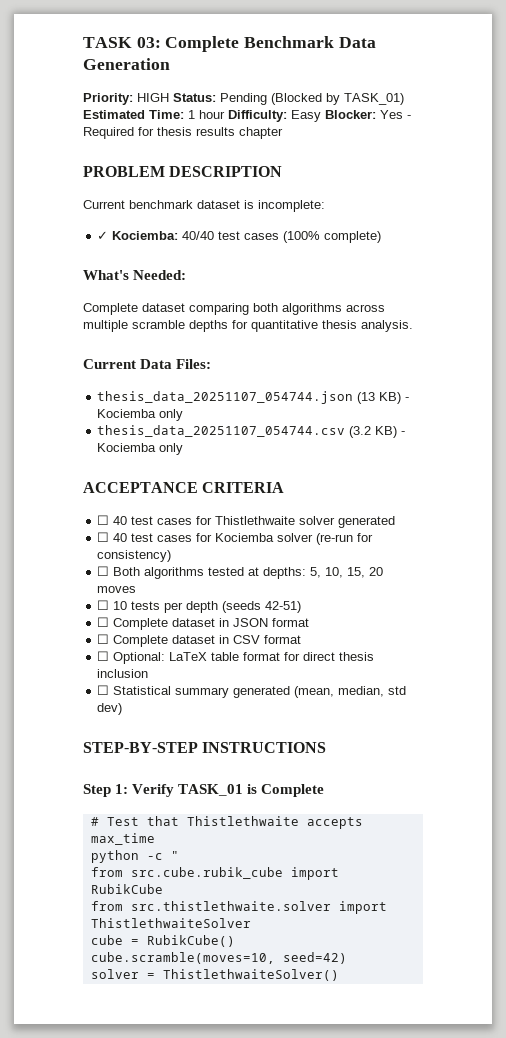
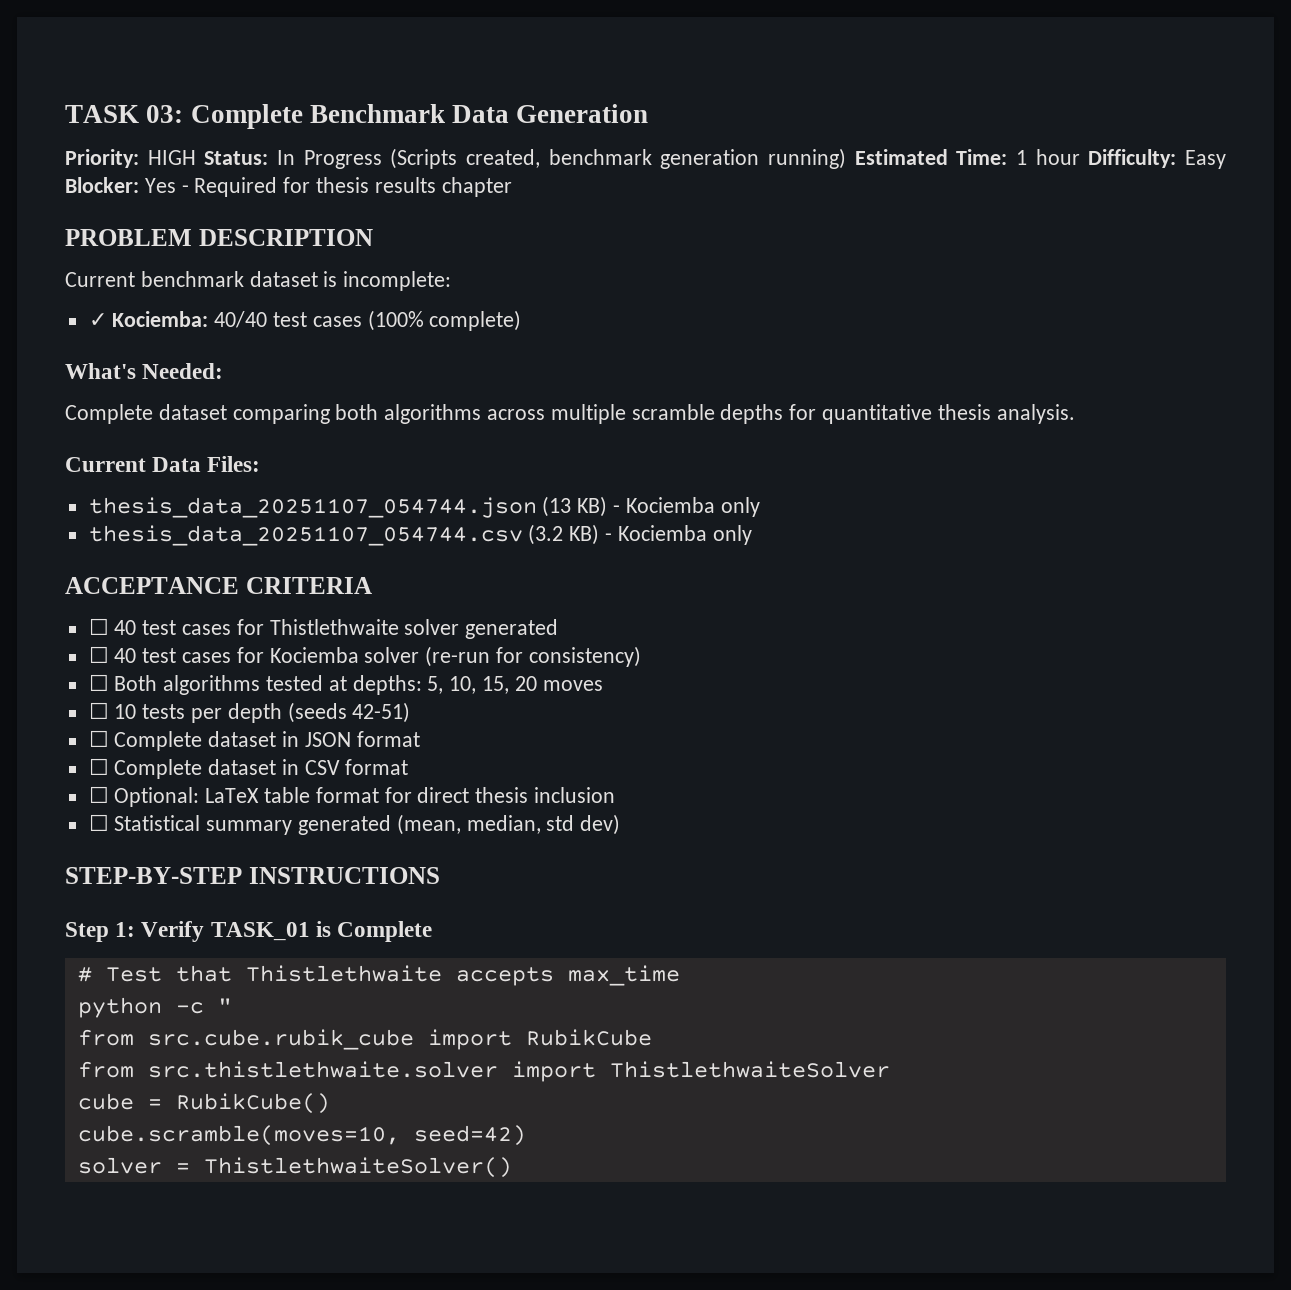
- Priority: HIGH Status: Pending (Blocked by TASK_01) Estimated Time: 1 hour Difficulty: Easy Blocker: Yes - Required for thesis results chapter
+ Priority: HIGH Status: In Progress (Scripts created, benchmark generation running) Estimated Time: 1 hour Difficulty: Easy Blocker: Yes - Required for thesis results chapter

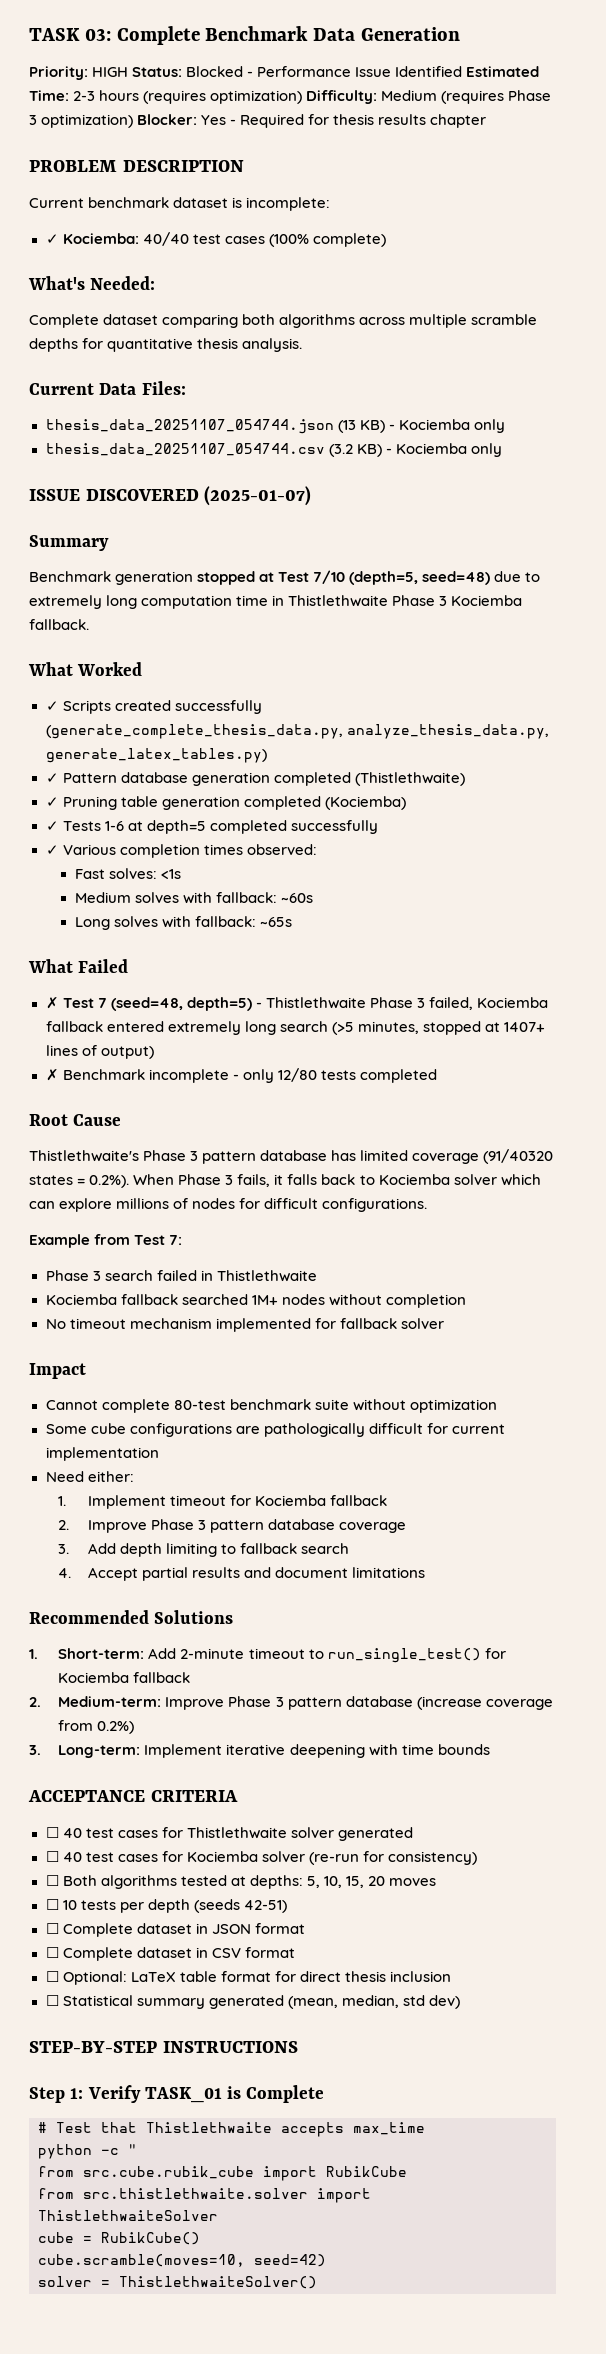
- Priority: HIGH Status: In Progress (Scripts created, benchmark generation running) Estimated Time: 1 hour Difficulty: Easy Blocker: Yes - Required for thesis results chapter
+ Priority: HIGH Status: Blocked - Performance Issue Identified Estimated Time: 2-3 hours (requires optimization) Difficulty: Medium (requires Phase 3 optimization) Blocker: Yes - Required for thesis results chapter
+ ISSUE DISCOVERED (2025-01-07)
+ Summary
+ Benchmark generation stopped at Test 7/10 (depth=5, seed=48) due to extremely long computation time in Thistlethwaite Phase 3 Kociemba fallback.
+ What Worked
+ ✓ Scripts created successfully (generate_complete_thesis_data.py, analyze_thesis_data.py, generate_latex_tables.py)
+ ✓ Pattern database generation completed (Thistlethwaite)
+ ✓ Pruning table generation completed (Kociemba)
+ ✓ Tests 1-6 at depth=5 completed successfully
+ ✓ Various completion times observed:
+ Fast solves: <1s
+ Medium solves with fallback: ~60s
+ Long solves with fallback: ~65s
+ What Failed
+ ✗ Test 7 (seed=48, depth=5) - Thistlethwaite Phase 3 failed, Kociemba fallback entered extremely long search (>5 minutes, stopped at 1407+ lines of output)
+ ✗ Benchmark incomplete - only 12/80 tests completed
+ Root Cause
+ Thistlethwaite's Phase 3 pattern database has limited coverage (91/40320 states = 0.2%). When Phase 3 fails, it falls back to Kociemba solver which can explore millions of nodes for difficult configurations.
+ Example from Test 7:
+ Phase 3 search failed in Thistlethwaite
+ Kociemba fallback searched 1M+ nodes without completion
+ No timeout mechanism implemented for fallback solver
+ Impact
+ Cannot complete 80-test benchmark suite without optimization
+ Some cube configurations are pathologically difficult for current implementation
+ Need either:
+ 1. Implement timeout for Kociemba fallback
+ 2. Improve Phase 3 pattern database coverage
+ 3. Add depth limiting to fallback search
+ 4. Accept partial results and document limitations
+ Recommended Solutions
+ 1. Short-term: Add 2-minute timeout to run_single_test() for Kociemba fallback
+ 2. Medium-term: Improve Phase 3 pattern database (increase coverage from 0.2%)
+ 3. Long-term: Implement iterative deepening with time bounds

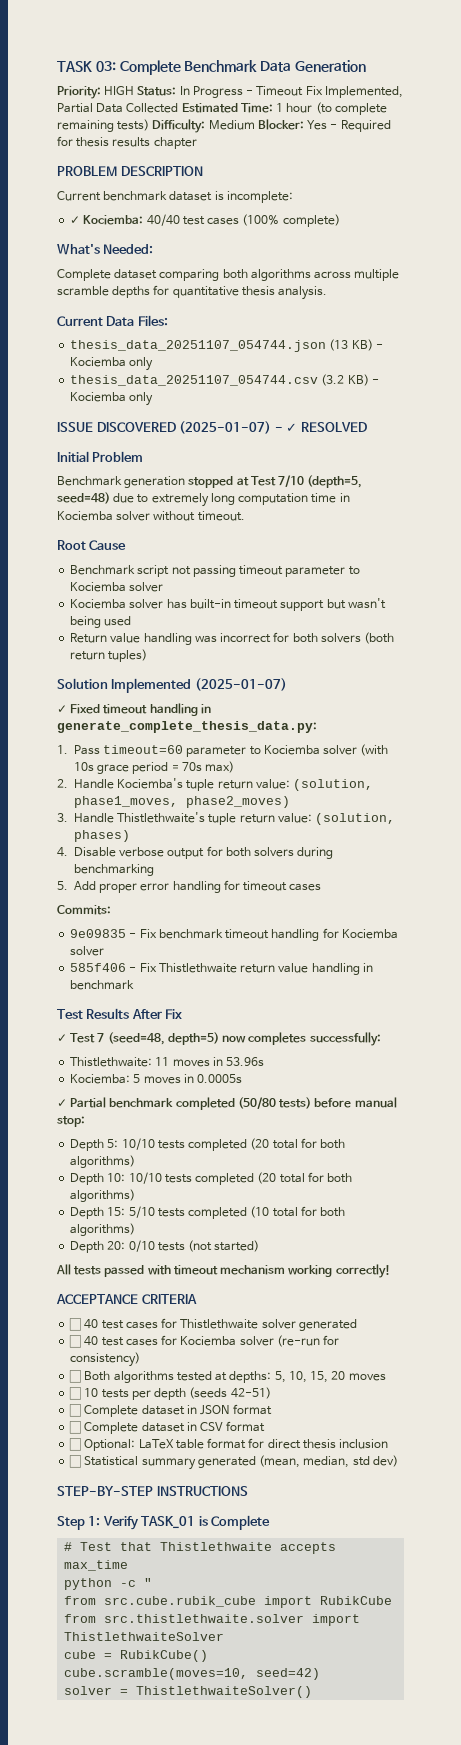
- Priority: HIGH Status: Blocked - Performance Issue Identified Estimated Time: 2-3 hours (requires optimization) Difficulty: Medium (requires Phase 3 optimization) Blocker: Yes - Required for thesis results chapter
+ Priority: HIGH Status: In Progress - Timeout Fix Implemented, Partial Data Collected Estimated Time: 1 hour (to complete remaining tests) Difficulty: Medium Blocker: Yes - Required for thesis results chapter
- ISSUE DISCOVERED (2025-01-07)
- Summary
+ ISSUE DISCOVERED (2025-01-07) - ✓ RESOLVED
+ Initial Problem
- Benchmark generation stopped at Test 7/10 (depth=5, seed=48) due to extremely long computation time in Thistlethwaite Phase 3 Kociemba fallback.
- What Worked
- ✓ Scripts created successfully (generate_complete_thesis_data.py, analyze_thesis_data.py, generate_latex_tables.py)
- ✓ Pattern database generation completed (Thistlethwaite)
- ✓ Pruning table generation completed (Kociemba)
- ✓ Tests 1-6 at depth=5 completed successfully
- ✓ Various completion times observed:
- Fast solves: <1s
- Medium solves with fallback: ~60s
- Long solves with fallback: ~65s
- What Failed
- ✗ Test 7 (seed=48, depth=5) - Thistlethwaite Phase 3 failed, Kociemba fallback entered extremely long search (>5 minutes, stopped at 1407+ lines of output)
- ✗ Benchmark incomplete - only 12/80 tests completed
+ Benchmark generation stopped at Test 7/10 (depth=5, seed=48) due to extremely long computation time in Kociemba solver without timeout.
  Root Cause
- Thistlethwaite's Phase 3 pattern database has limited coverage (91/40320 states = 0.2%). When Phase 3 fails, it falls back to Kociemba solver which can explore millions of nodes for difficult configurations.
- Example from Test 7:
- Phase 3 search failed in Thistlethwaite
- Kociemba fallback searched 1M+ nodes without completion
- No timeout mechanism implemented for fallback solver
- Impact
- Cannot complete 80-test benchmark suite without optimization
- Some cube configurations are pathologically difficult for current implementation
- Need either:
- 1. Implement timeout for Kociemba fallback
- 2. Improve Phase 3 pattern database coverage
- 3. Add depth limiting to fallback search
- 4. Accept partial results and document limitations
- Recommended Solutions
- 1. Short-term: Add 2-minute timeout to run_single_test() for Kociemba fallback
- 2. Medium-term: Improve Phase 3 pattern database (increase coverage from 0.2%)
- 3. Long-term: Implement iterative deepening with time bounds
+ Benchmark script not passing timeout parameter to Kociemba solver
+ Kociemba solver has built-in timeout support but wasn't being used
+ Return value handling was incorrect for both solvers (both return tuples)
+ Solution Implemented (2025-01-07)
+ ✓ Fixed timeout handling in generate_complete_thesis_data.py:
+ 1. Pass timeout=60 parameter to Kociemba solver (with 10s grace period = 70s max)
+ 2. Handle Kociemba's tuple return value: (solution, phase1_moves, phase2_moves)
+ 3. Handle Thistlethwaite's tuple return value: (solution, phases)
+ 4. Disable verbose output for both solvers during benchmarking
+ 5. Add proper error handling for timeout cases
+ Commits:
+ 9e09835 - Fix benchmark timeout handling for Kociemba solver
+ 585f406 - Fix Thistlethwaite return value handling in benchmark
+ Test Results After Fix
+ ✓ Test 7 (seed=48, depth=5) now completes successfully:
+ Thistlethwaite: 11 moves in 53.96s
+ Kociemba: 5 moves in 0.0005s
+ ✓ Partial benchmark completed (50/80 tests) before manual stop:
+ Depth 5: 10/10 tests completed (20 total for both algorithms)
+ Depth 10: 10/10 tests completed (20 total for both algorithms)
+ Depth 15: 5/10 tests completed (10 total for both algorithms)
+ Depth 20: 0/10 tests (not started)
+ All tests passed with timeout mechanism working correctly!

